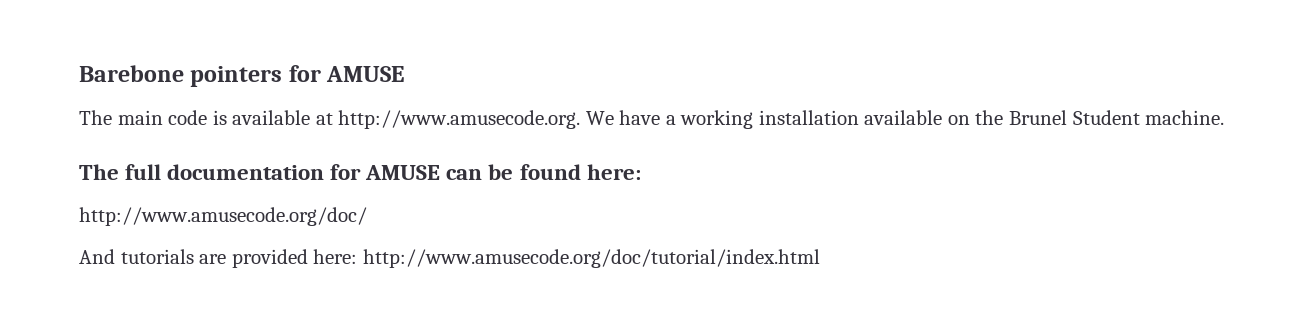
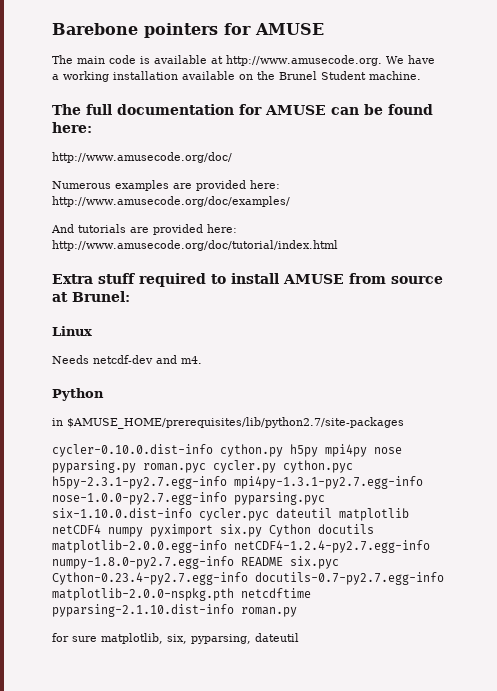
+ Numerous examples are provided here: http://www.amusecode.org/doc/examples/
+ Extra stuff required to install AMUSE from source at Brunel:
+ Linux
+ Needs netcdf-dev and m4.
+ Python
+ in $AMUSE_HOME/prerequisites/lib/python2.7/site-packages
+ cycler-0.10.0.dist-info cython.py h5py mpi4py nose pyparsing.py roman.pyc cycler.py cython.pyc h5py-2.3.1-py2.7.egg-info mpi4py-1.3.1-py2.7.egg-info nose-1.0.0-py2.7.egg-info pyparsing.pyc six-1.10.0.dist-info cycler.pyc dateutil matplotlib netCDF4 numpy pyximport six.py Cython docutils matplotlib-2.0.0.egg-info netCDF4-1.2.4-py2.7.egg-info numpy-1.8.0-py2.7.egg-info README six.pyc Cython-0.23.4-py2.7.egg-info docutils-0.7-py2.7.egg-info matplotlib-2.0.0-nspkg.pth netcdftime pyparsing-2.1.10.dist-info roman.py
+ for sure matplotlib, six, pyparsing, dateutil

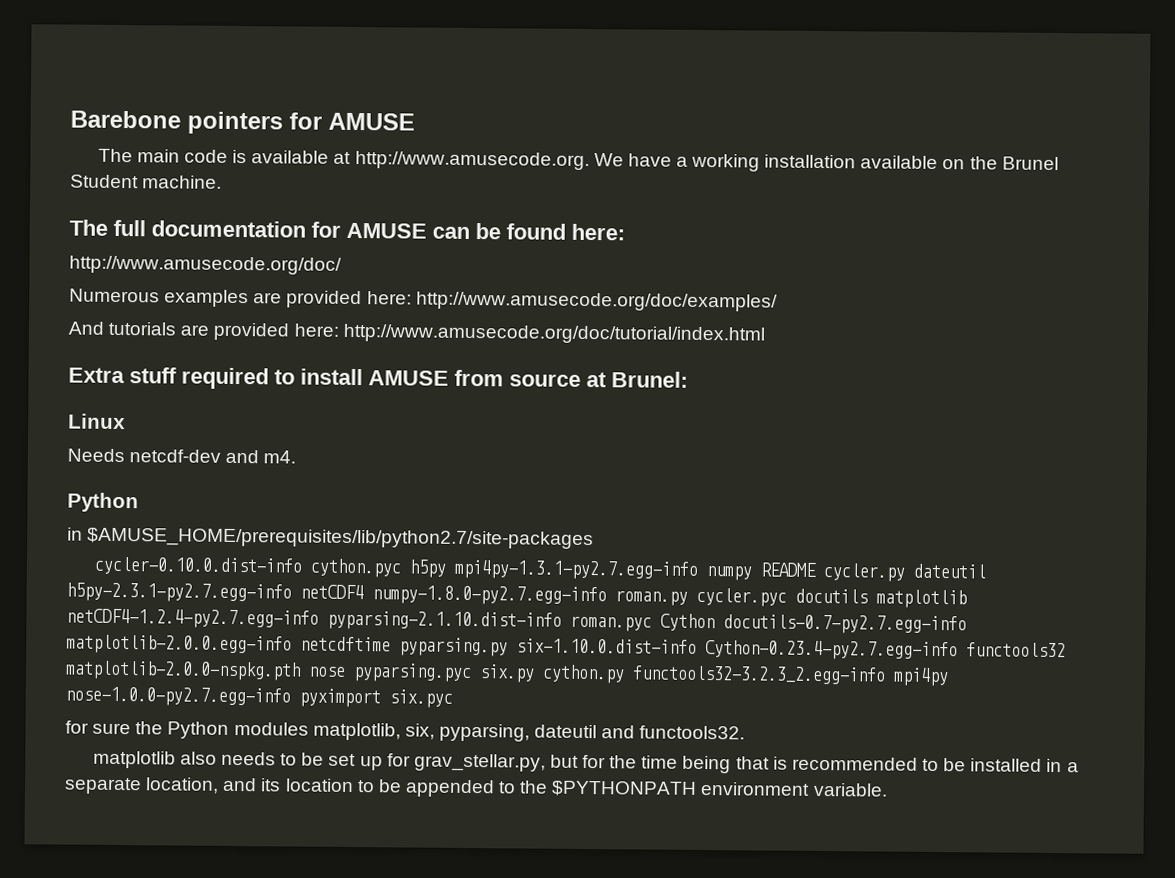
- cycler-0.10.0.dist-info cython.py h5py mpi4py nose pyparsing.py roman.pyc cycler.py cython.pyc h5py-2.3.1-py2.7.egg-info mpi4py-1.3.1-py2.7.egg-info nose-1.0.0-py2.7.egg-info pyparsing.pyc six-1.10.0.dist-info cycler.pyc dateutil matplotlib netCDF4 numpy pyximport six.py Cython docutils matplotlib-2.0.0.egg-info netCDF4-1.2.4-py2.7.egg-info numpy-1.8.0-py2.7.egg-info README six.pyc Cython-0.23.4-py2.7.egg-info docutils-0.7-py2.7.egg-info matplotlib-2.0.0-nspkg.pth netcdftime pyparsing-2.1.10.dist-info roman.py
+ cycler-0.10.0.dist-info cython.pyc h5py mpi4py-1.3.1-py2.7.egg-info numpy README cycler.py dateutil h5py-2.3.1-py2.7.egg-info netCDF4 numpy-1.8.0-py2.7.egg-info roman.py cycler.pyc docutils matplotlib netCDF4-1.2.4-py2.7.egg-info pyparsing-2.1.10.dist-info roman.pyc Cython docutils-0.7-py2.7.egg-info matplotlib-2.0.0.egg-info netcdftime pyparsing.py six-1.10.0.dist-info Cython-0.23.4-py2.7.egg-info functools32 matplotlib-2.0.0-nspkg.pth nose pyparsing.pyc six.py cython.py functools32-3.2.3_2.egg-info mpi4py nose-1.0.0-py2.7.egg-info pyximport six.pyc
- for sure matplotlib, six, pyparsing, dateutil
+ for sure the Python modules matplotlib, six, pyparsing, dateutil and functools32.
+ matplotlib also needs to be set up for grav_stellar.py, but for the time being that is recommended to be installed in a separate location, and its location to be appended to the $PYTHONPATH environment variable.

